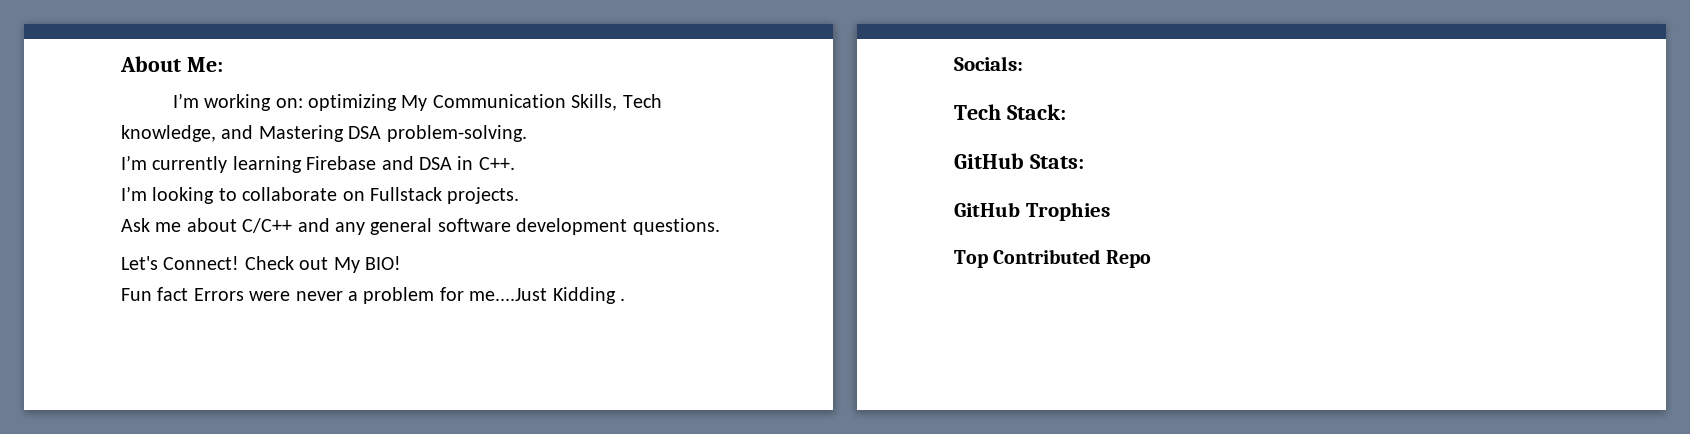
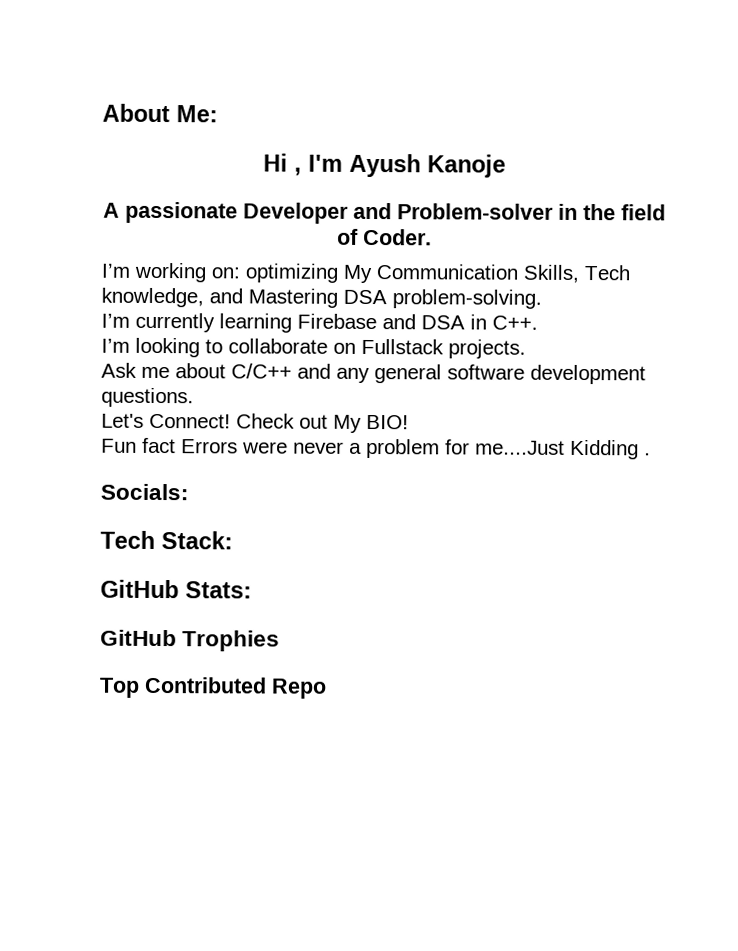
+ Hi , I'm Ayush Kanoje
+ A passionate Developer and Problem-solver in the field of Coder.

